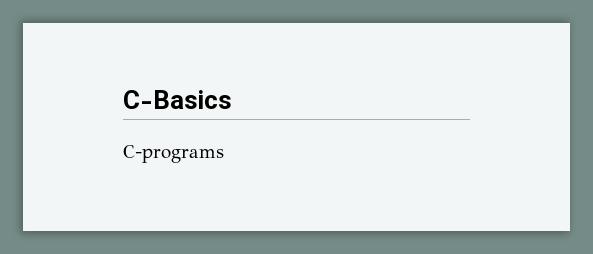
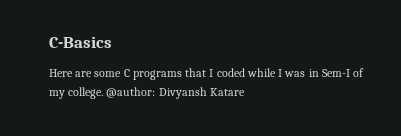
- C-programs
+ Here are some C programs that I coded while I was in Sem-I of my college. @author: Divyansh Katare

